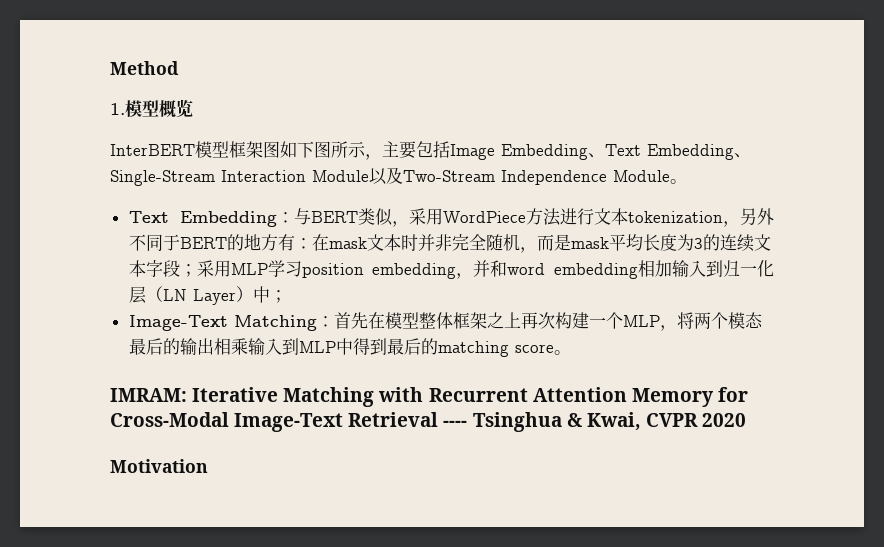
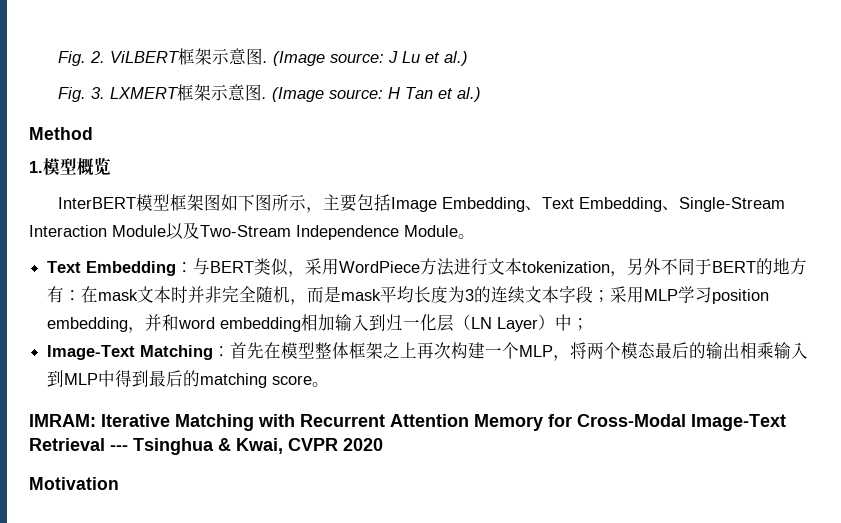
+ Fig. 2. ViLBERT框架示意图. (Image source: J Lu et al.)
+ Fig. 3. LXMERT框架示意图. (Image source: H Tan et al.)
- IMRAM: Iterative Matching with Recurrent Attention Memory for Cross-Modal Image-Text Retrieval ---- Tsinghua & Kwai, CVPR 2020
+ IMRAM: Iterative Matching with Recurrent Attention Memory for Cross-Modal Image-Text Retrieval --- Tsinghua & Kwai, CVPR 2020

